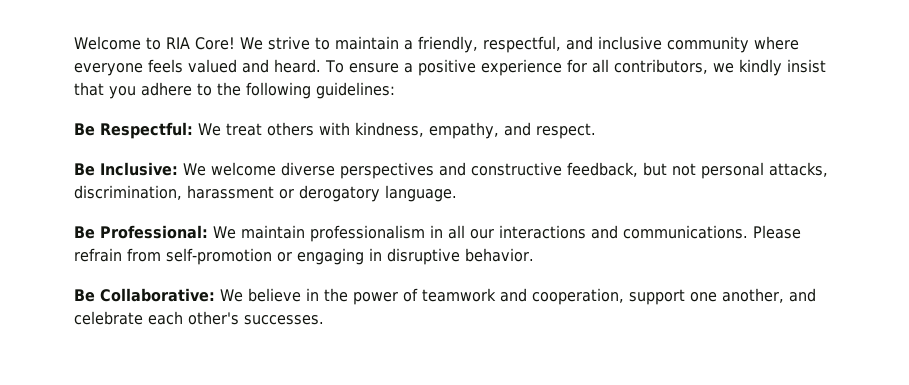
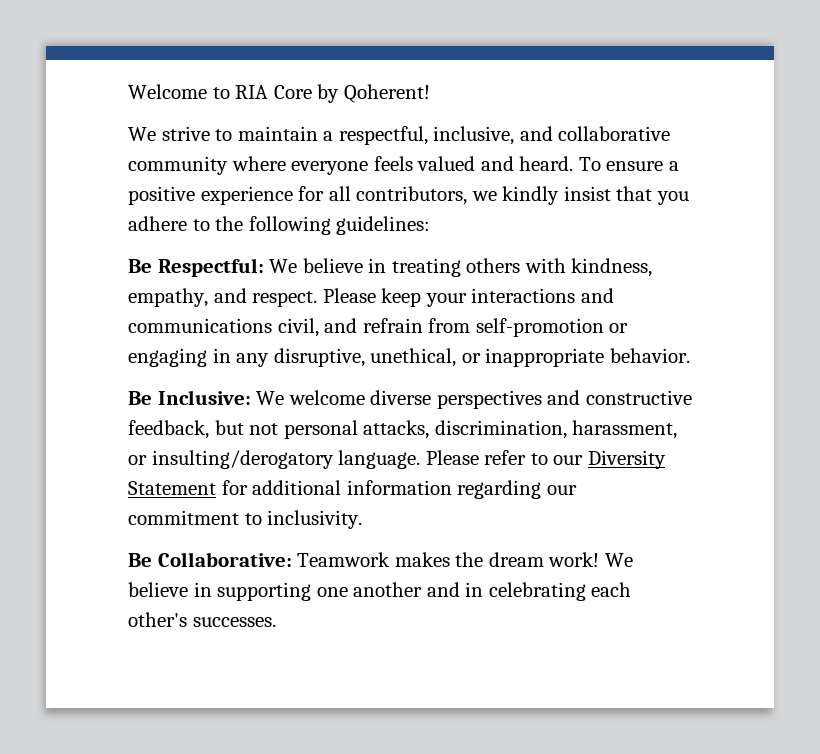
- Welcome to RIA Core! We strive to maintain a friendly, respectful, and inclusive community where everyone feels valued and heard.
+ Welcome to RIA Core by Qoherent!
+ We strive to maintain a respectful, inclusive, and collaborative community where everyone feels valued and heard.
- Be Respectful: We treat others with kindness, empathy, and respect.
+ Be Respectful: We believe in treating others with kindness, empathy, and respect. Please keep your interactions and communications civil, and refrain from self-promotion or engaging in any disruptive, unethical, or inappropriate behavior.
- Be Inclusive: We welcome diverse perspectives and constructive feedback, but not personal attacks, discrimination, harassment or derogatory language.
- Be Professional: We maintain professionalism in all our interactions and communications. Please refrain from self-promotion or engaging in disruptive behavior.
- Be Collaborative: We believe in the power of teamwork and cooperation, support one another, and celebrate each other's successes.
+ Be Inclusive: We welcome diverse perspectives and constructive feedback, but not personal attacks, discrimination, harassment, or insulting/derogatory language. Please refer to our Diversity Statement for additional information regarding our commitment to inclusivity.
+ Be Collaborative: Teamwork makes the dream work! We believe in supporting one another and in celebrating each other's successes.

